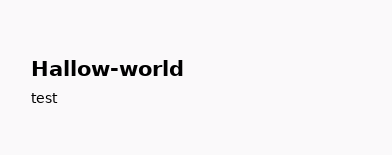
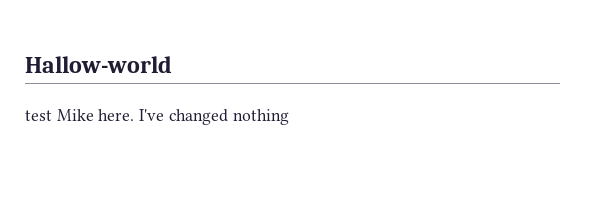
- test
+ test Mike here. I've changed nothing

